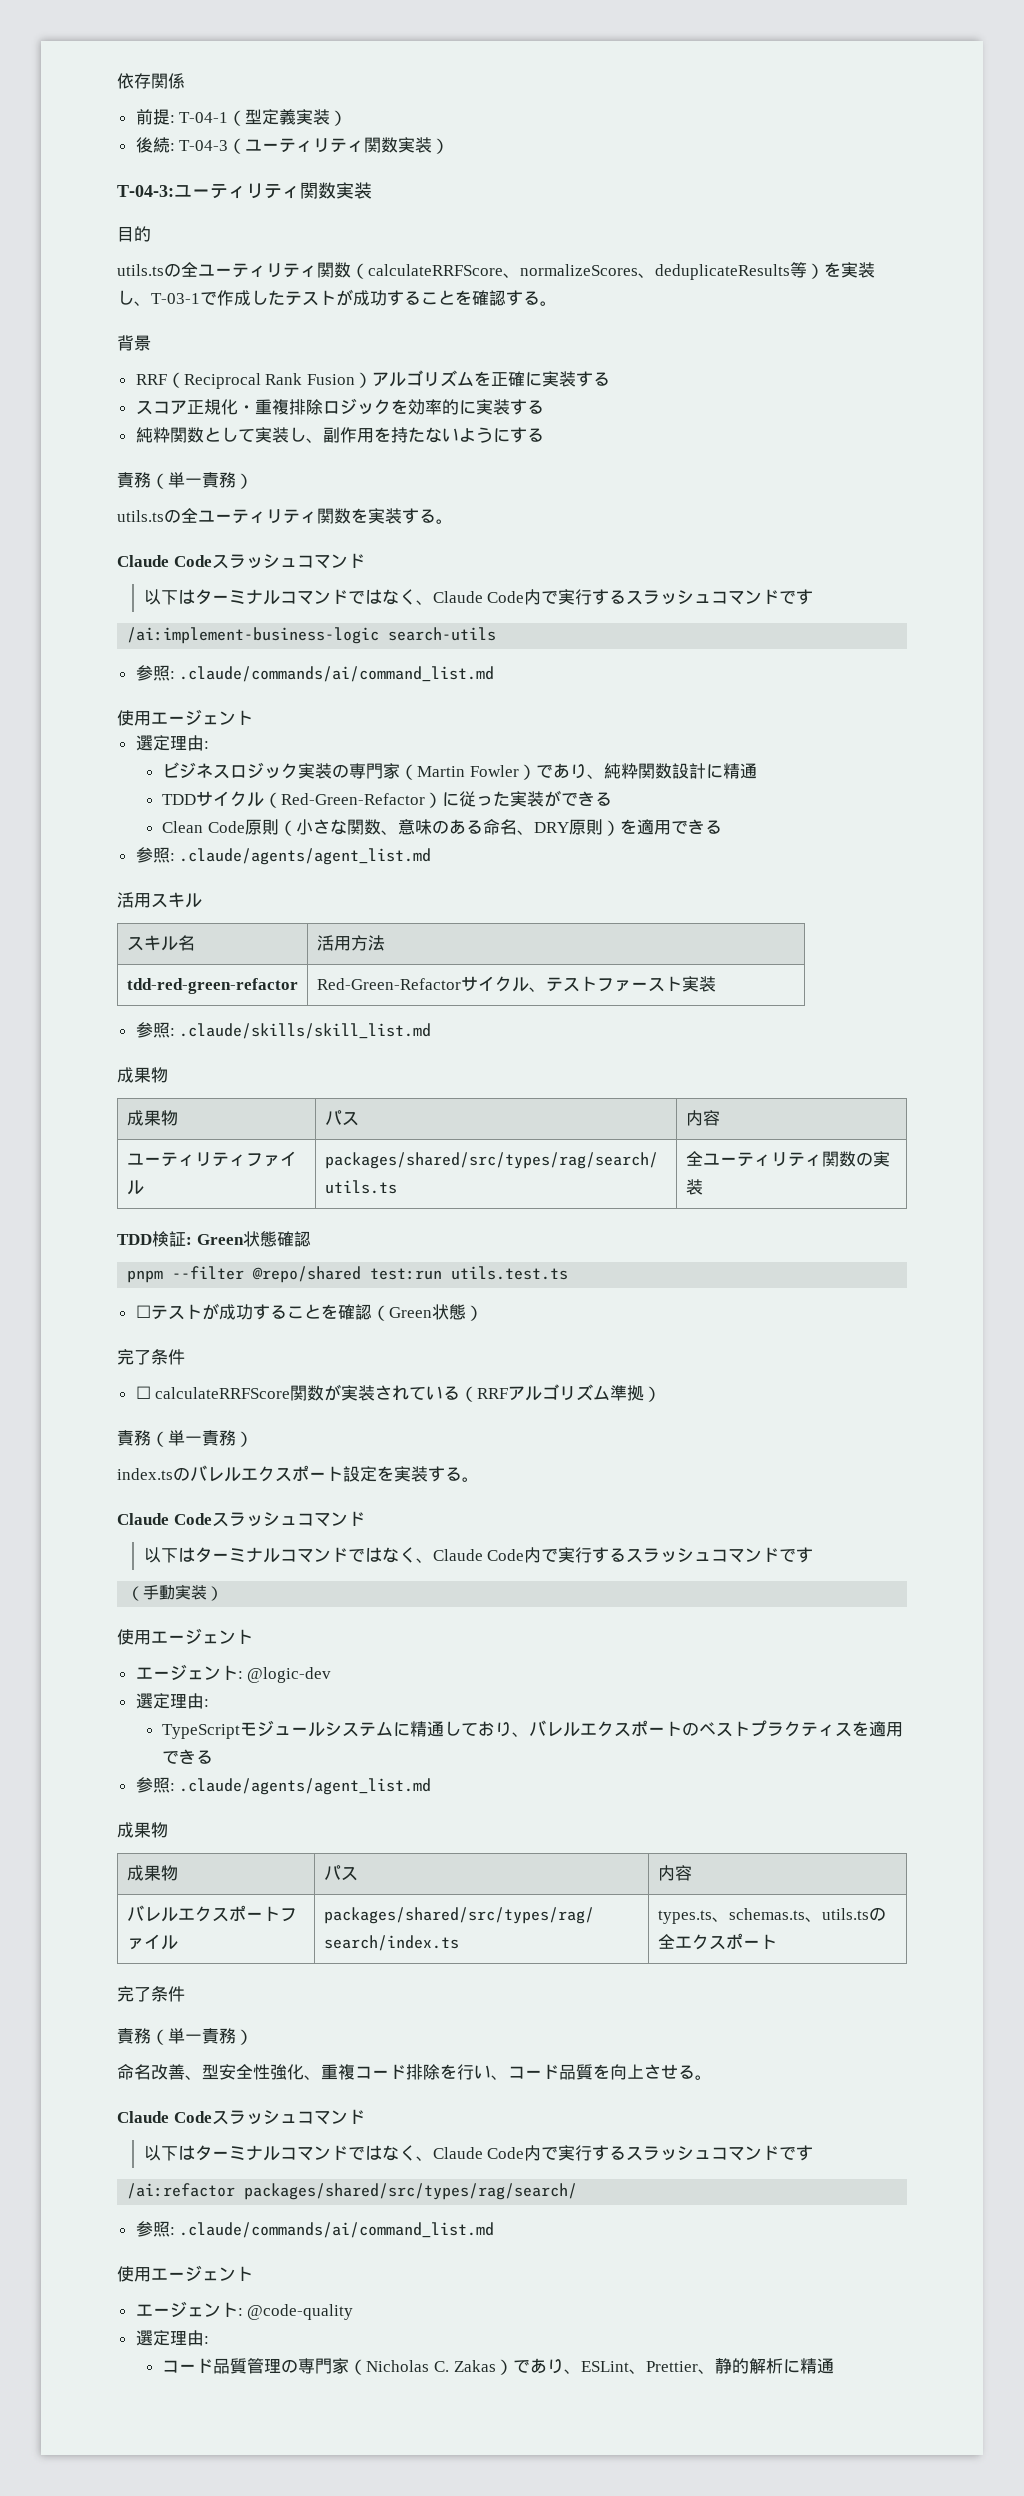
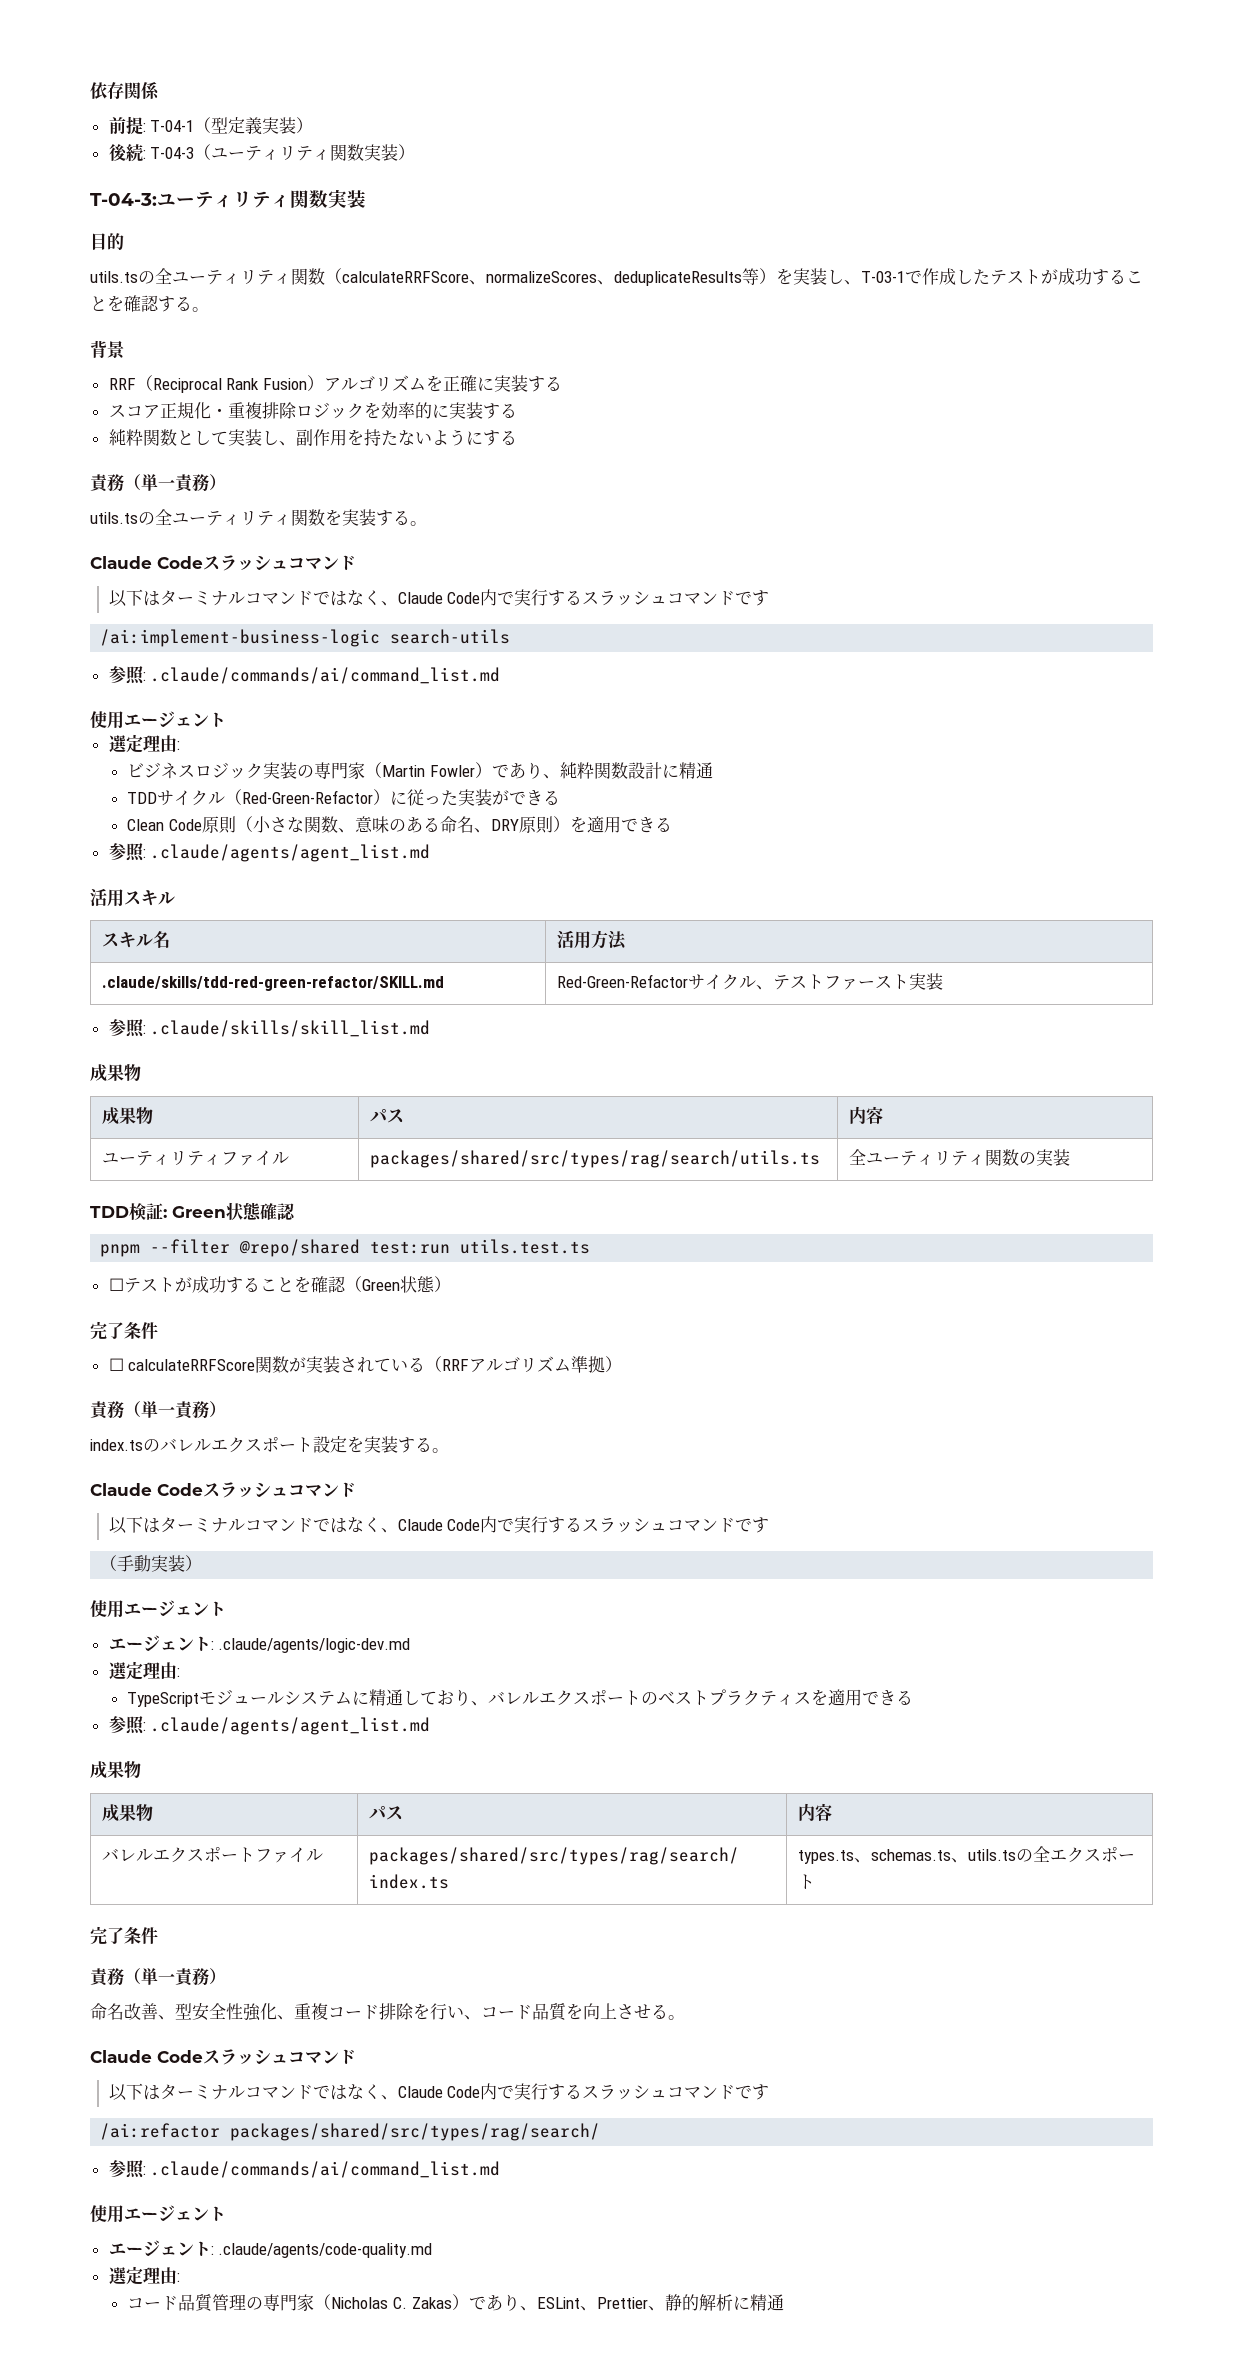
- tdd-red-green-refactor | Red-Green-Refactorサイクル、テストファースト実装
+ .claude/skills/tdd-red-green-refactor/SKILL.md | Red-Green-Refactorサイクル、テストファースト実装
- エージェント: @logic-dev
+ エージェント: .claude/agents/logic-dev.md
- エージェント: @code-quality
+ エージェント: .claude/agents/code-quality.md

